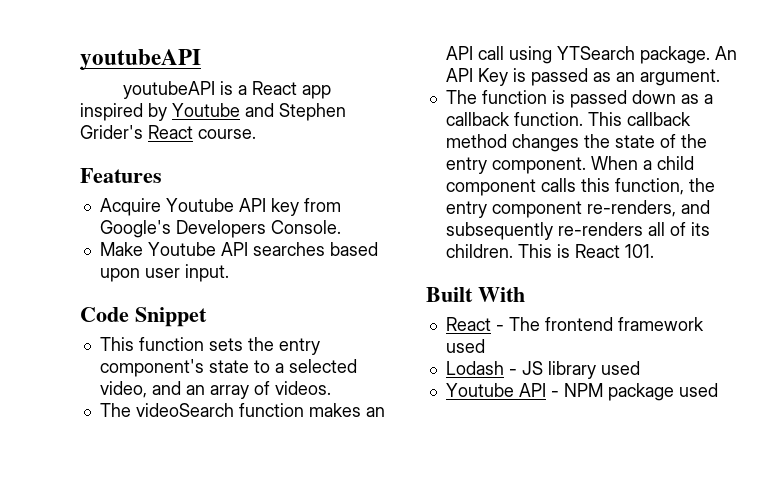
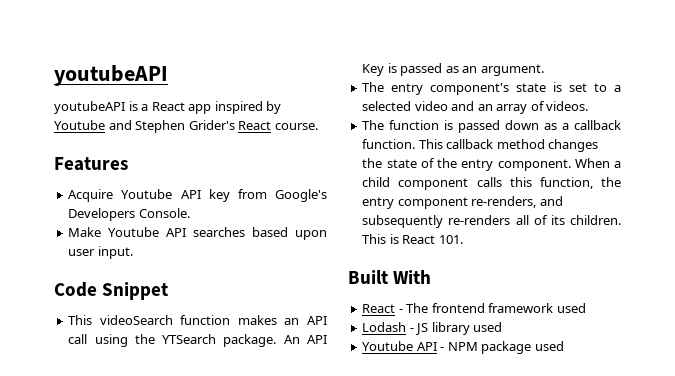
- This function sets the entry component's state to a selected video, and an array of videos.
- The videoSearch function makes an API call using YTSearch package.
+ This videoSearch function makes an API call using the YTSearch package.
+ The entry component's state is set to a selected video and an array of videos.

